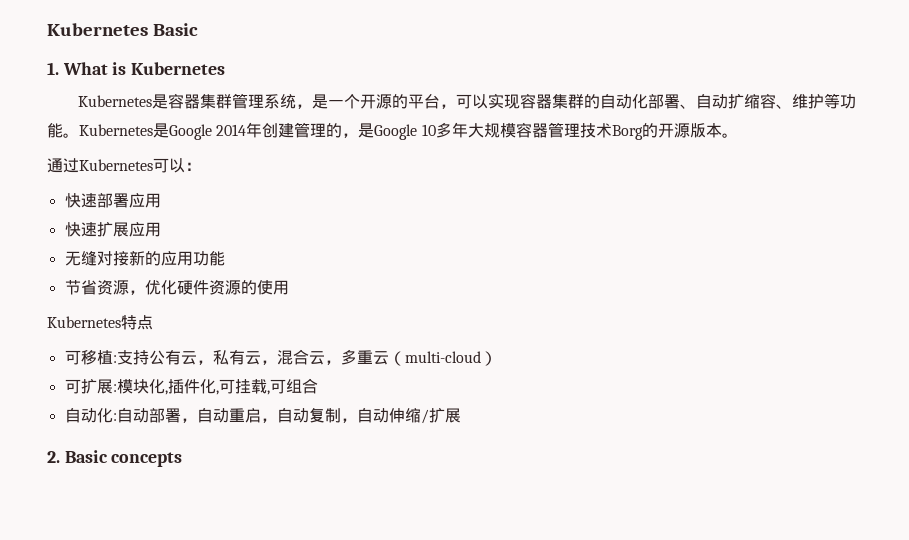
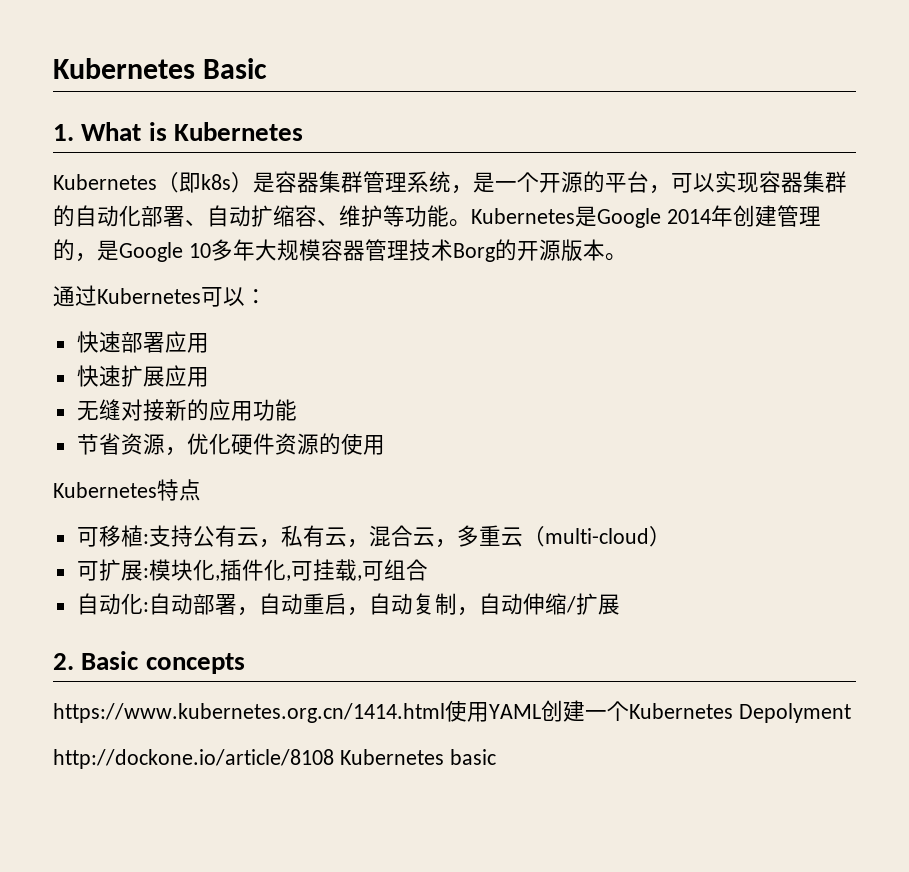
- Kubernetes是容器集群管理系统，是一个开源的平台，可以实现容器集群的自动化部署、自动扩缩容、维护等功能。
+ Kubernetes（即k8s）是容器集群管理系统，是一个开源的平台，可以实现容器集群的自动化部署、自动扩缩容、维护等功能。
+ https://www.kubernetes.org.cn/1414.html使用YAML创建一个Kubernetes Depolyment
+ http://dockone.io/article/8108 Kubernetes basic

